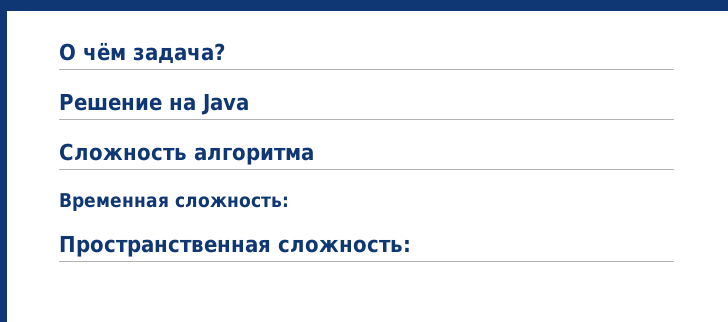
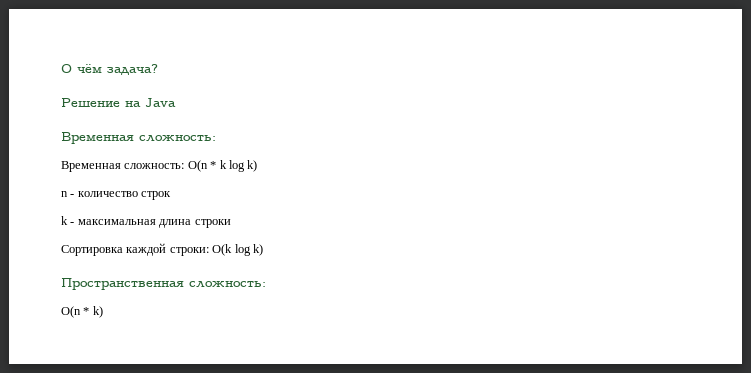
  Решение на Java
- Сложность алгоритма
  Временная сложность:
+ Временная сложность: O(n * k log k)
+ n - количество строк
+ k - максимальная длина строки
+ Сортировка каждой строки: O(k log k)
+ O(n * k)

